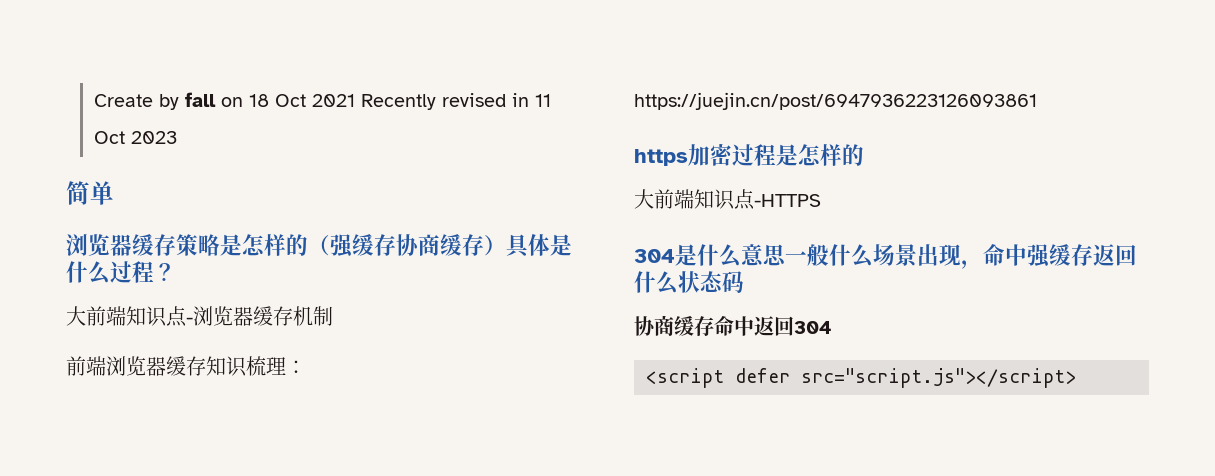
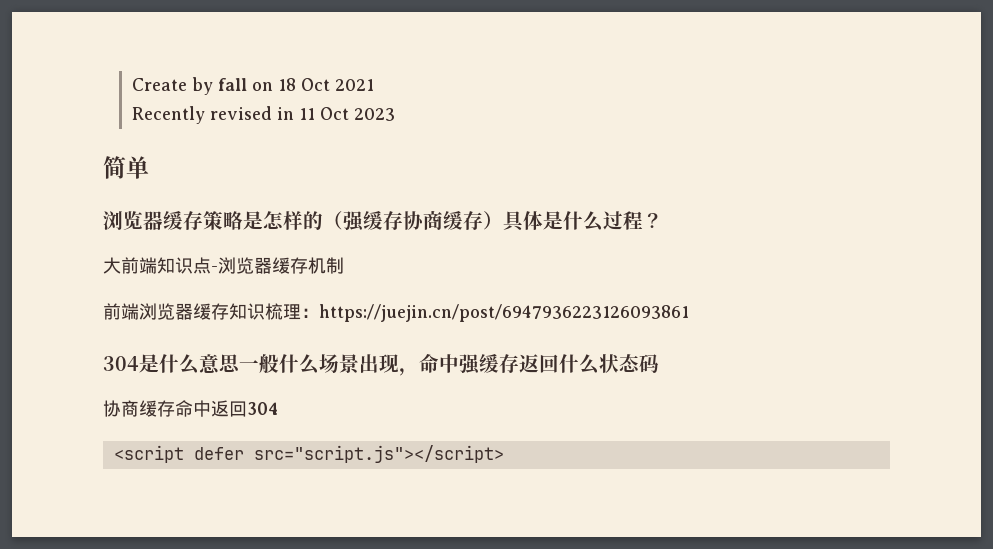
- Create by fall on 18 Oct 2021 Recently revised in 11 Oct 2023
+ Create by fall on 18 Oct 2021
+ Recently revised in 11 Oct 2023
- https加密过程是怎样的
- 大前端知识点-HTTPS

